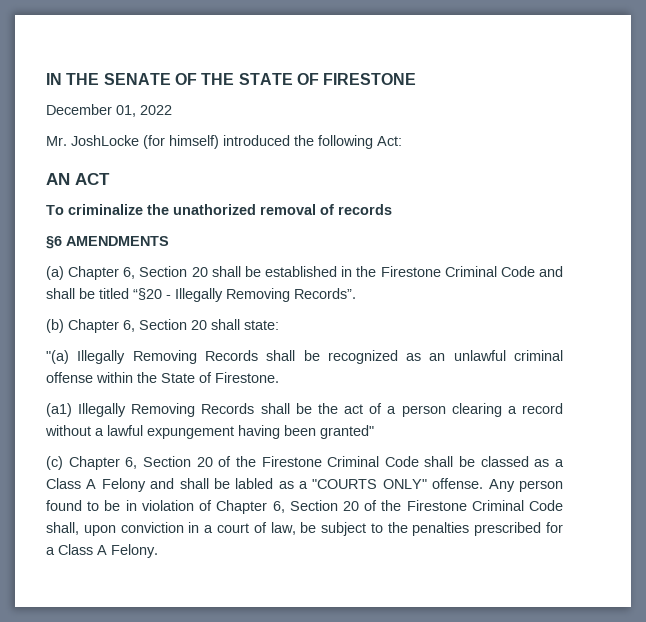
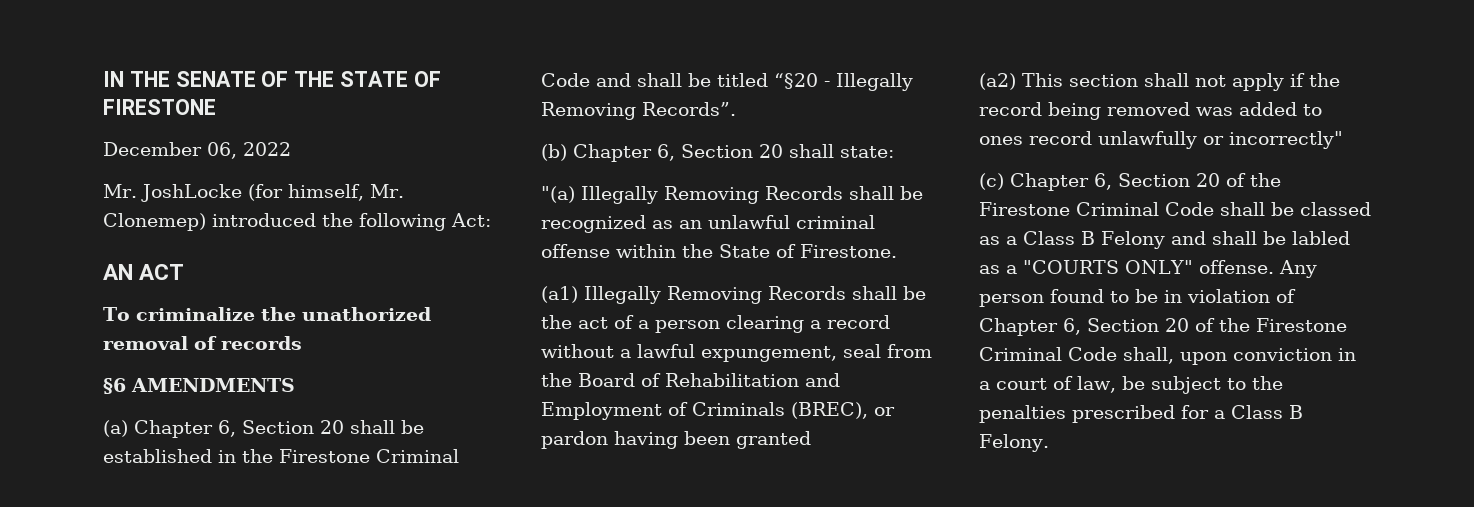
- December 01, 2022
+ December 06, 2022
- Mr. JoshLocke (for himself) introduced the following Act:
+ Mr. JoshLocke (for himself, Mr. Clonemep) introduced the following Act:
- (a1) Illegally Removing Records shall be the act of a person clearing a record without a lawful expungement having been granted"
+ (a1) Illegally Removing Records shall be the act of a person clearing a record without a lawful expungement, seal from the Board of Rehabilitation and Employment of Criminals (BREC), or pardon having been granted
+ (a2) This section shall not apply if the record being removed was added to ones record unlawfully or incorrectly"
- (c) Chapter 6, Section 20 of the Firestone Criminal Code shall be classed as a Class A Felony and shall be labled as a "COURTS ONLY" offense.
+ (c) Chapter 6, Section 20 of the Firestone Criminal Code shall be classed as a Class B Felony and shall be labled as a "COURTS ONLY" offense.
- Any person found to be in violation of Chapter 6, Section 20 of the Firestone Criminal Code shall, upon conviction in a court of law, be subject to the penalties prescribed for a Class A Felony.
+ Any person found to be in violation of Chapter 6, Section 20 of the Firestone Criminal Code shall, upon conviction in a court of law, be subject to the penalties prescribed for a Class B Felony.

